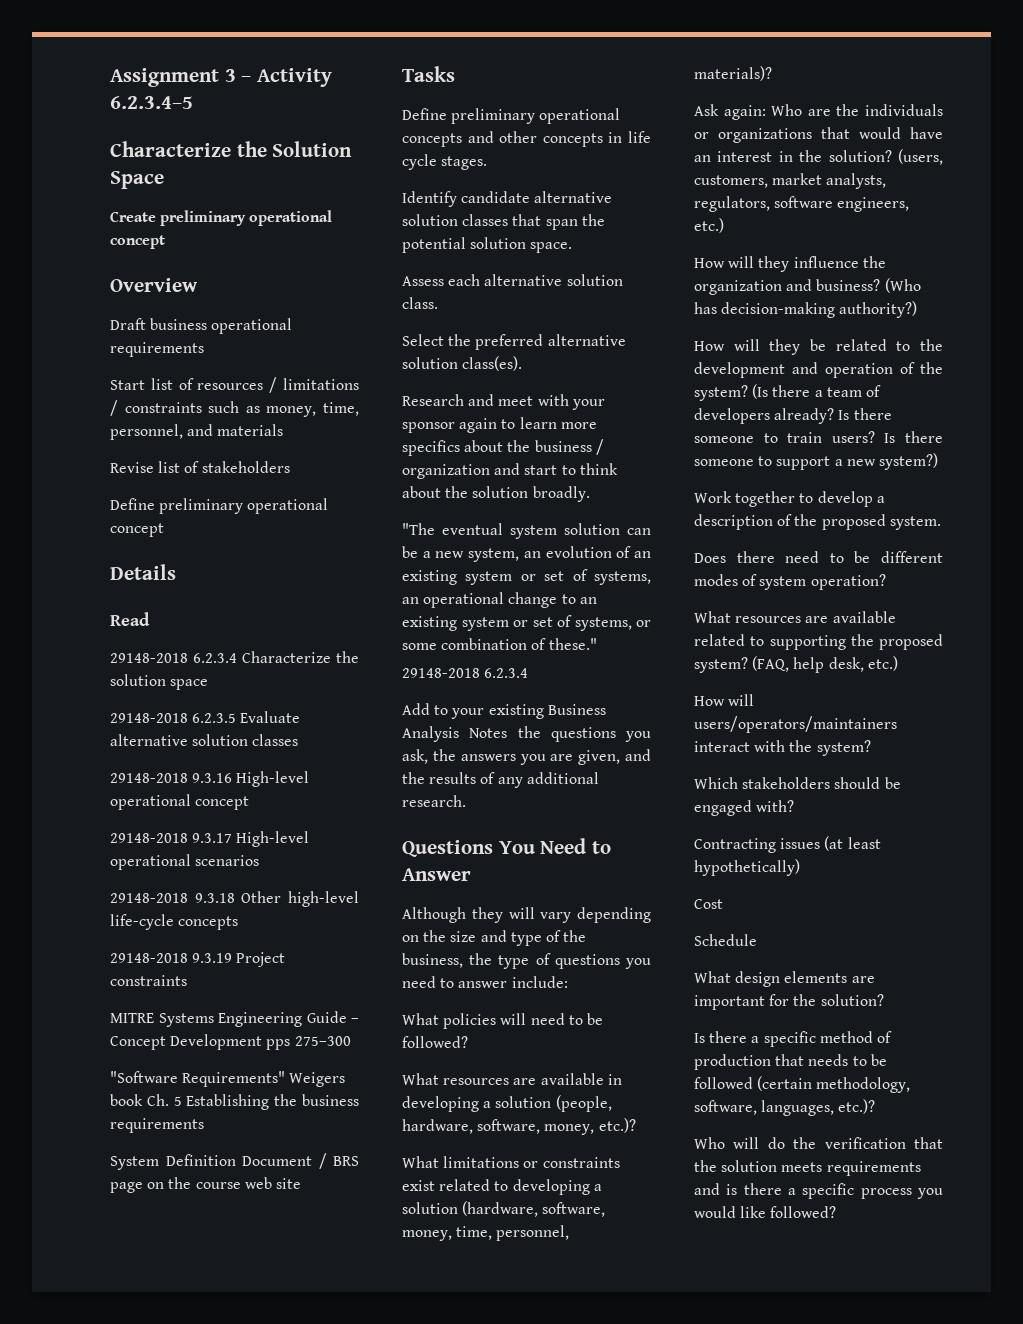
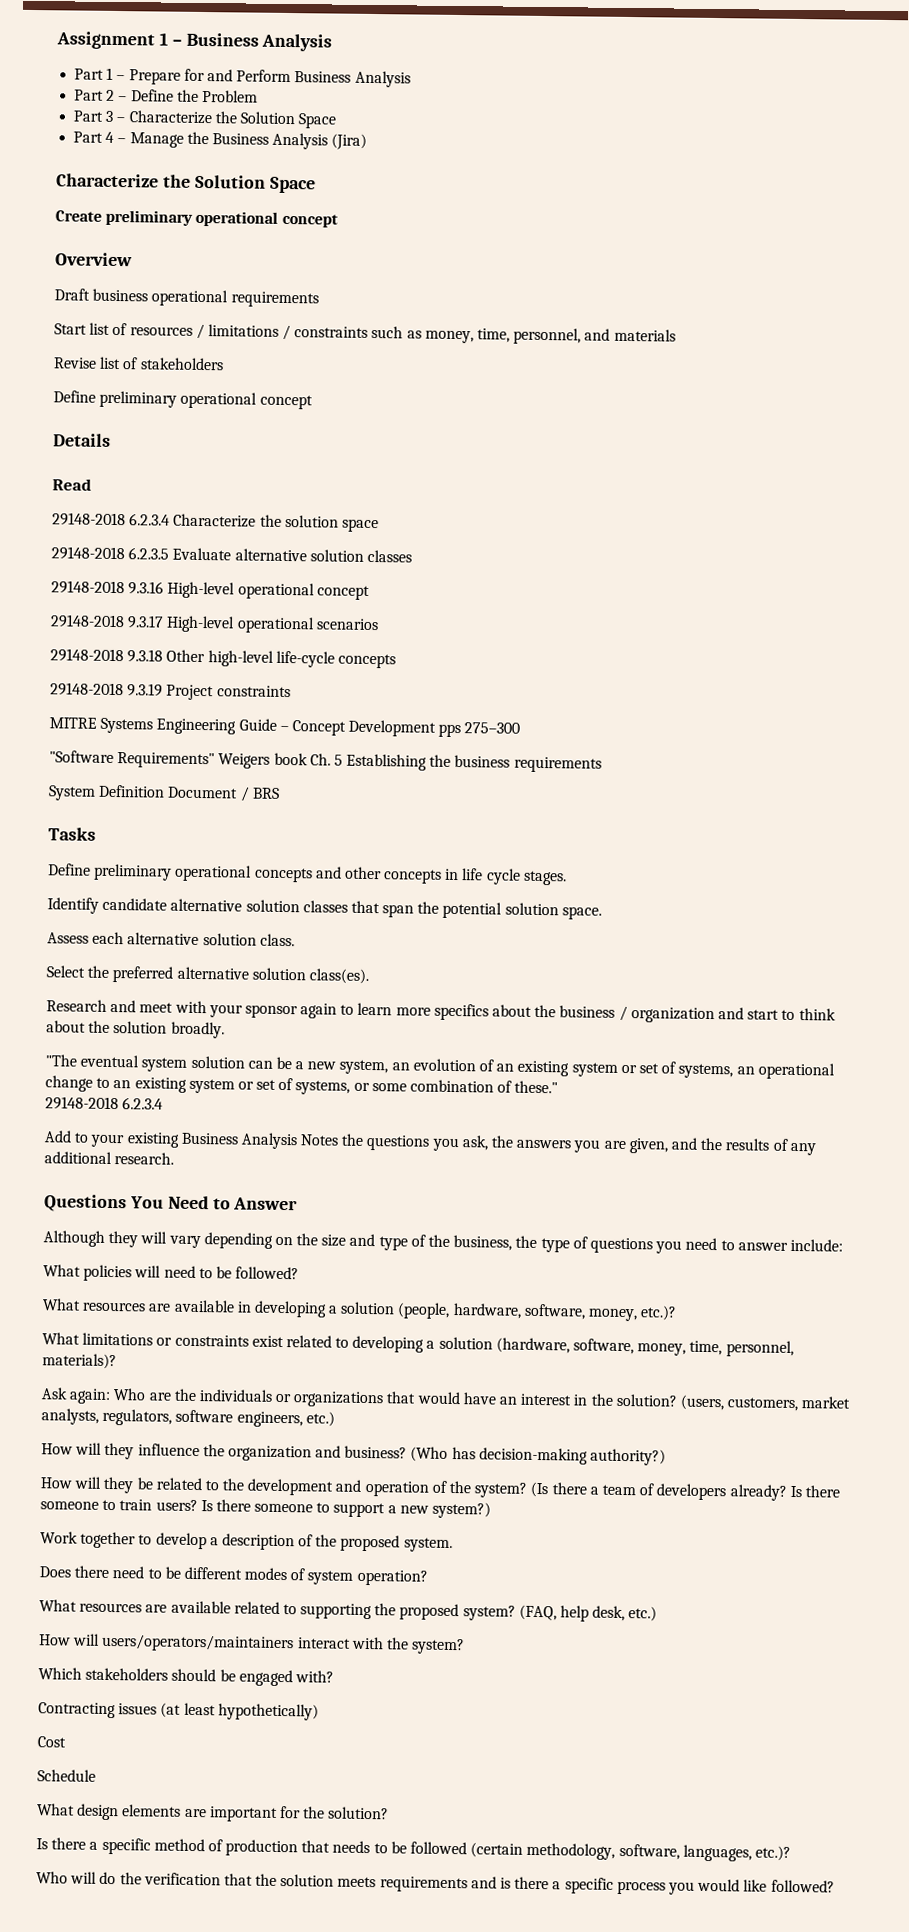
- Assignment 3 – Activity 6.2.3.4–5
+ Assignment 1 – Business Analysis
+ Part 1 – Prepare for and Perform Business Analysis
+ Part 2 – Define the Problem
+ Part 3 – Characterize the Solution Space
+ Part 4 – Manage the Business Analysis (Jira)
- System Definition Document / BRS page on the course web site
+ System Definition Document / BRS

